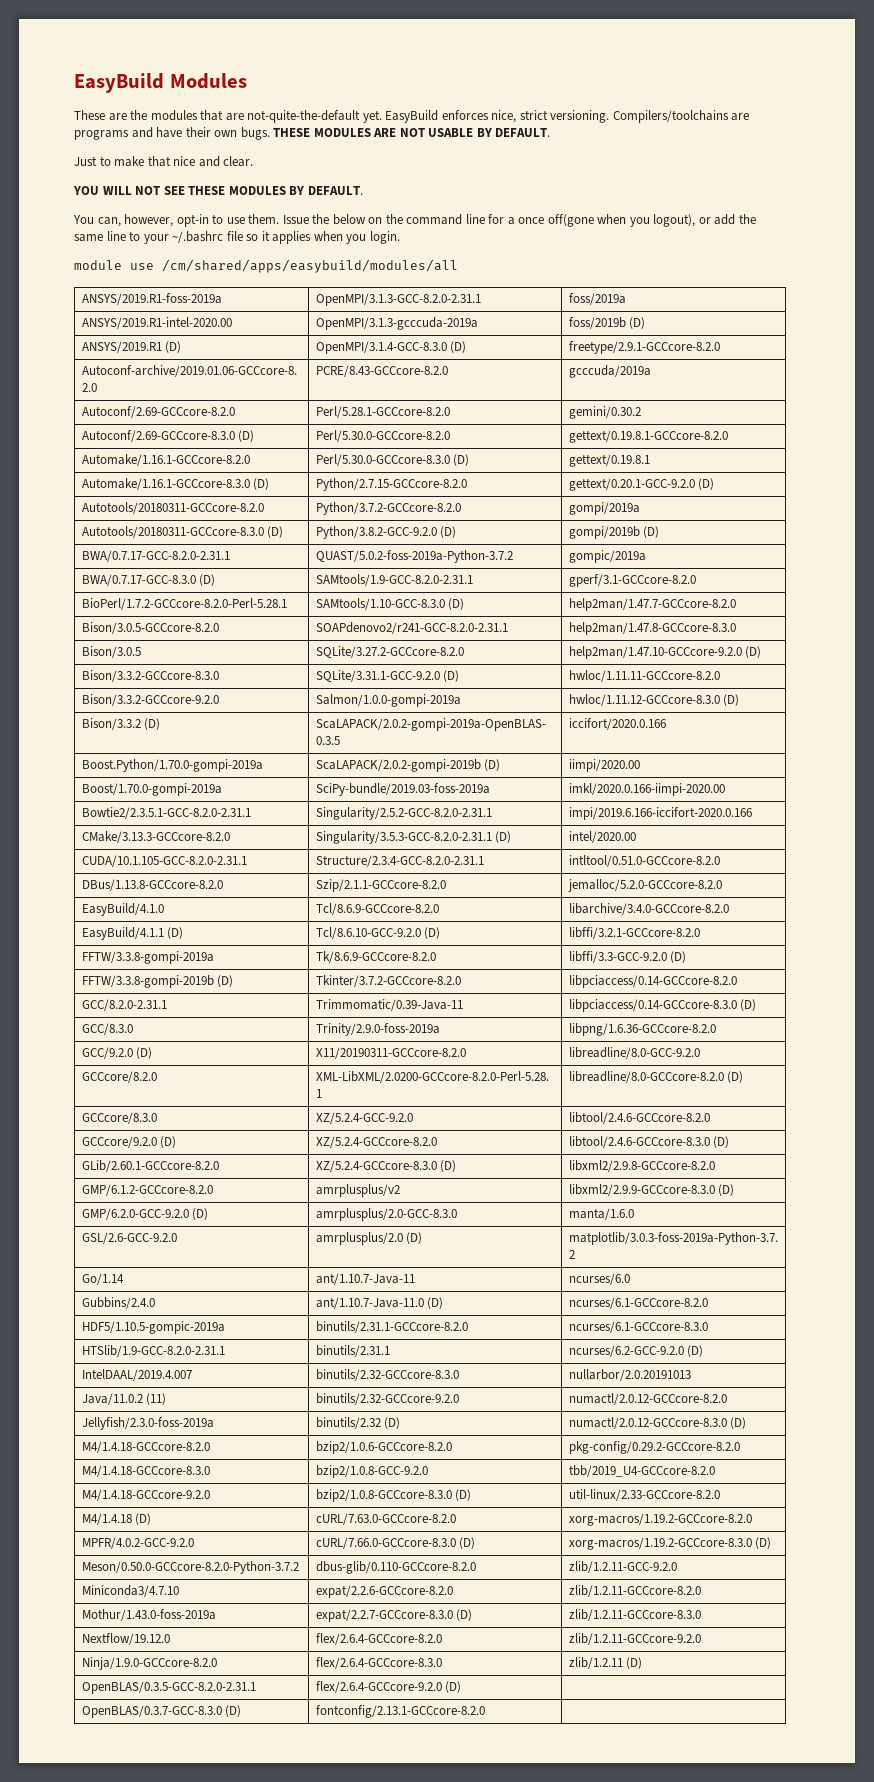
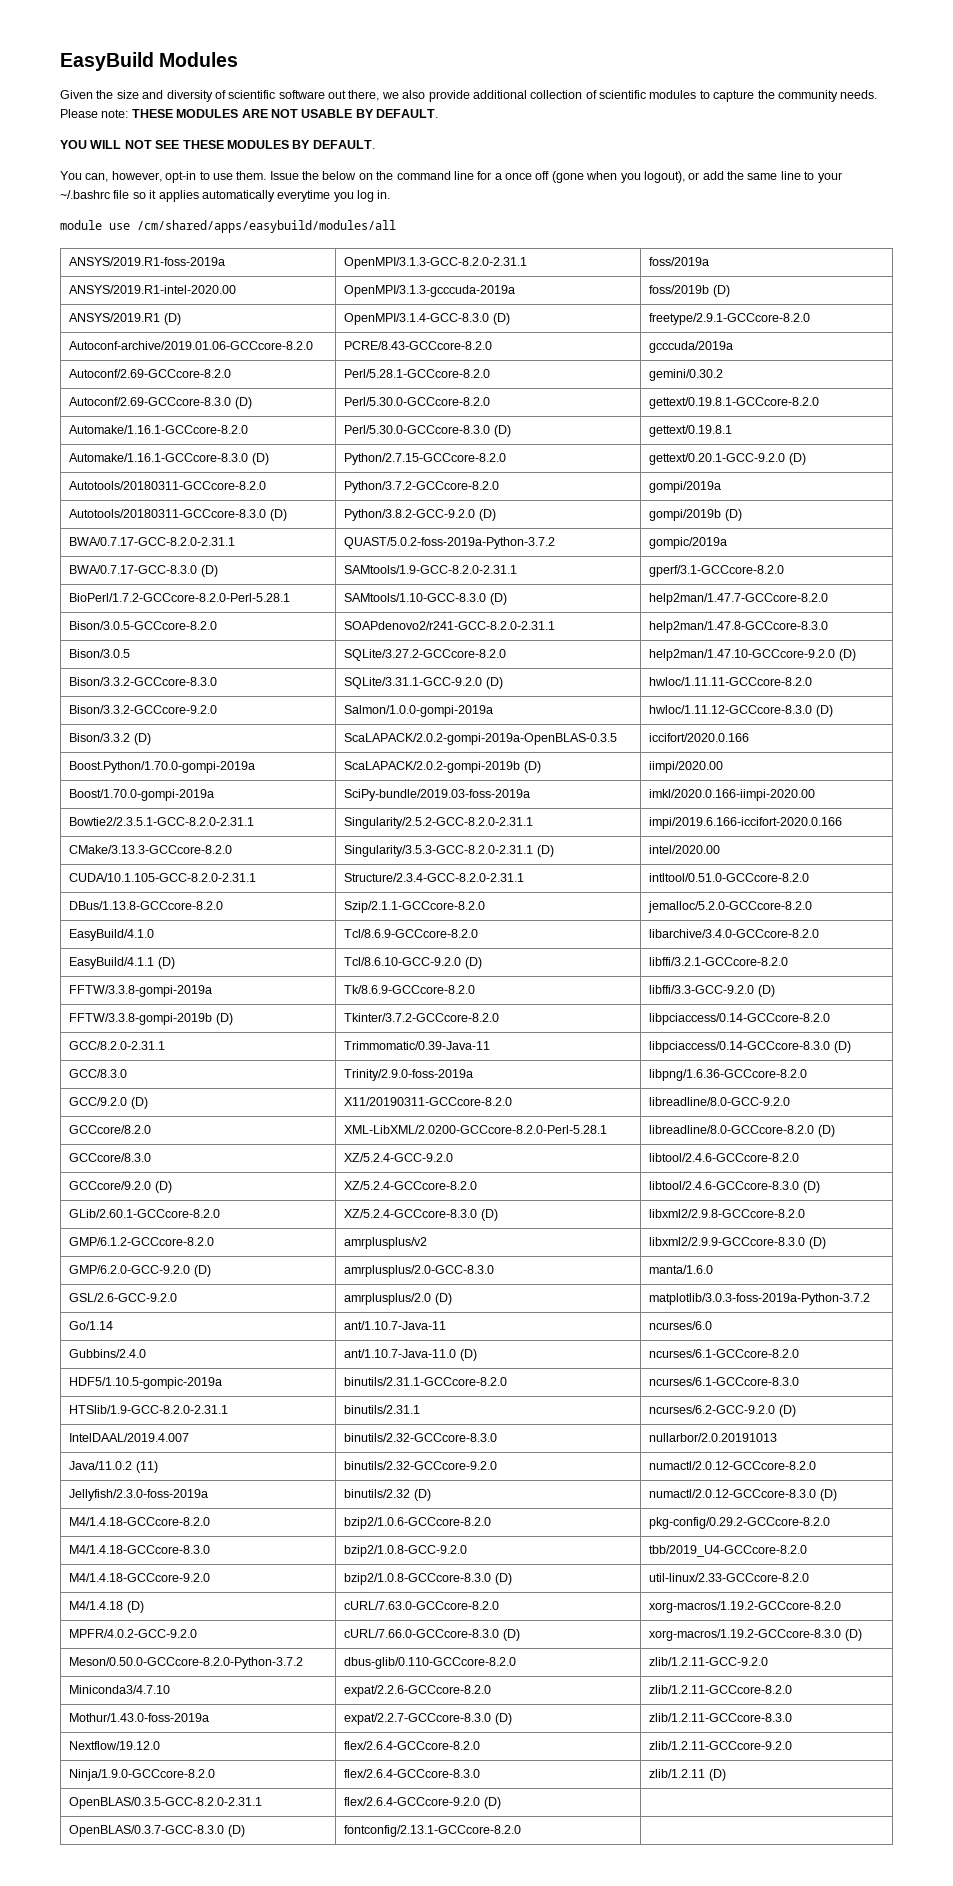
- These are the modules that are not-quite-the-default yet. EasyBuild enforces nice, strict versioning. Compilers/toolchains are programs and have their own bugs. THESE MODULES ARE NOT USABLE BY DEFAULT.
+ Given the size and diversity of scientific software out there, we also provide additional collection of scientific modules to capture the community needs. Please note: THESE MODULES ARE NOT USABLE BY DEFAULT.
- Just to make that nice and clear.
- Issue the below on the command line for a once off(gone when you logout), or add the same line to your ~/.bashrc file so it applies when you login.
+ Issue the below on the command line for a once off (gone when you logout), or add the same line to your ~/.bashrc file so it applies automatically everytime you log in.

